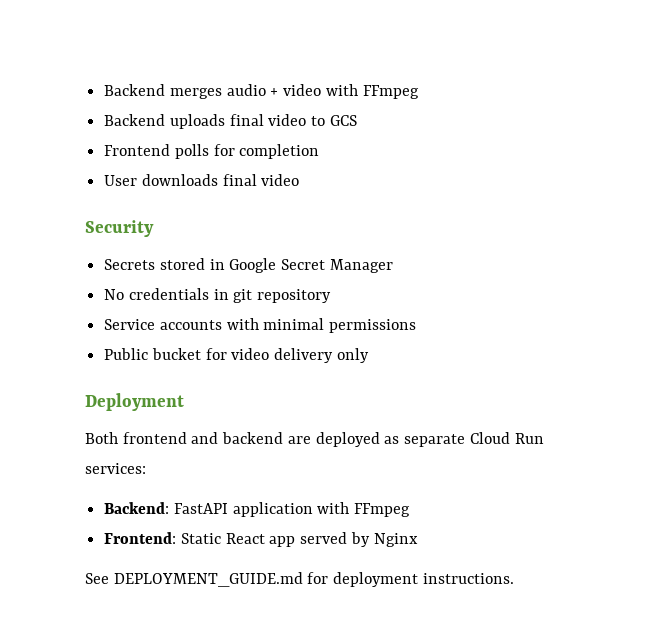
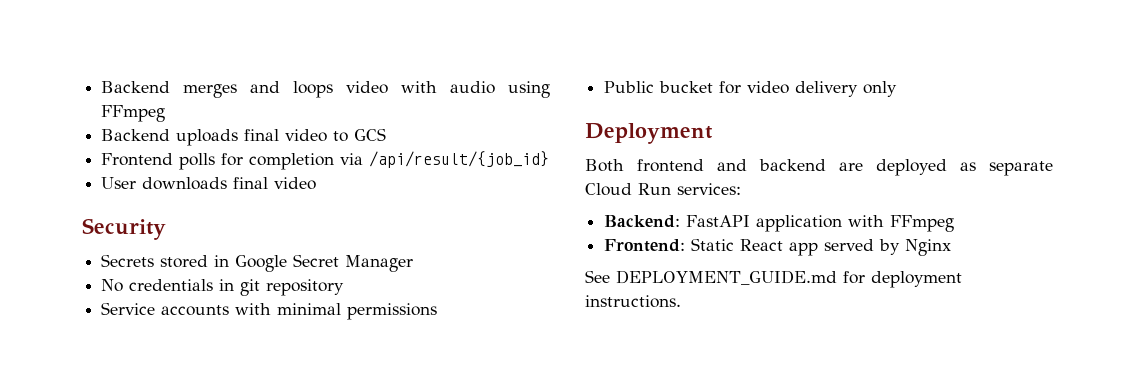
- Backend merges audio + video with FFmpeg
+ Backend merges and loops video with audio using FFmpeg
- Frontend polls for completion
+ Frontend polls for completion via /api/result/{job_id}

